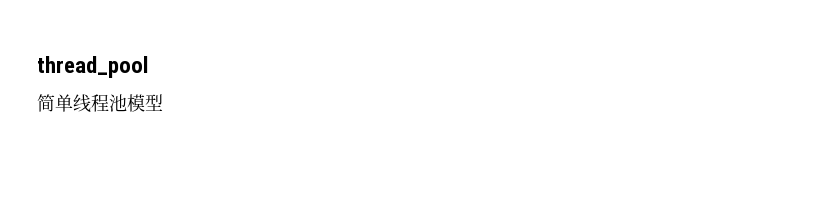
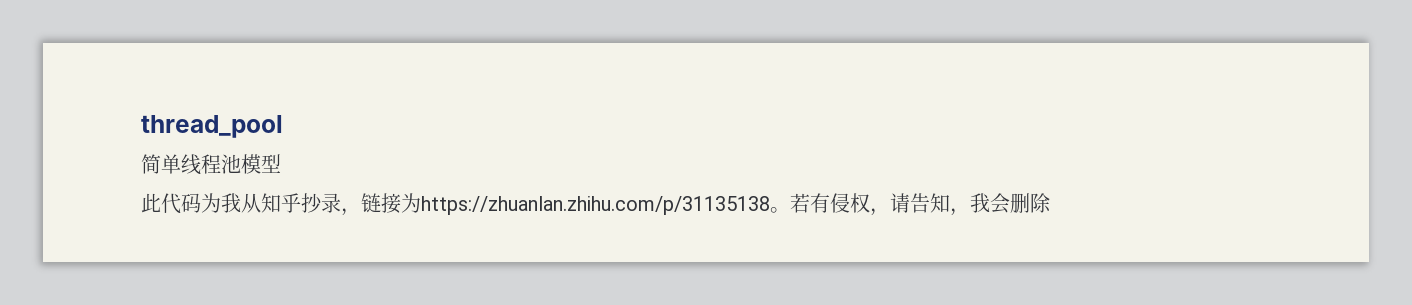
+ 此代码为我从知乎抄录，链接为https://zhuanlan.zhihu.com/p/31135138。若有侵权，请告知，我会删除

